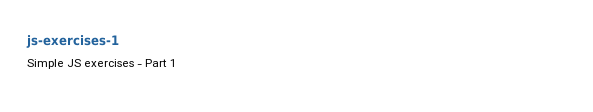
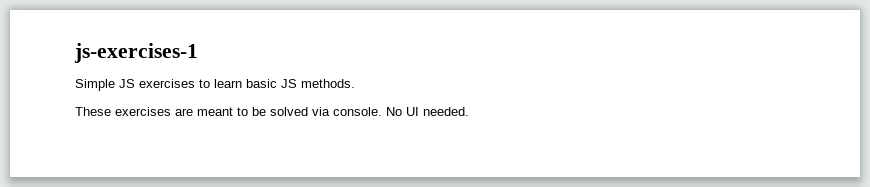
- Simple JS exercises - Part 1
+ Simple JS exercises to learn basic JS methods.
+ These exercises are meant to be solved via console. No UI needed.

